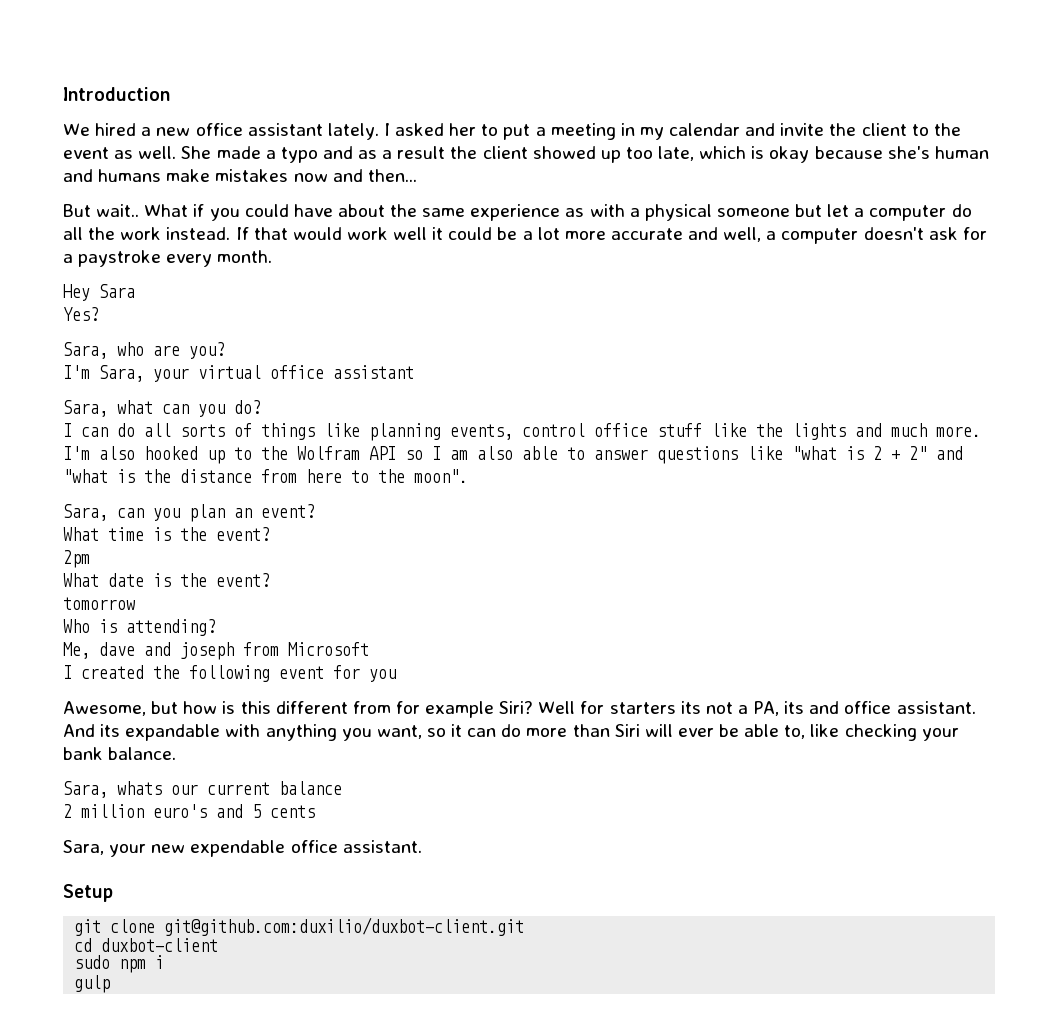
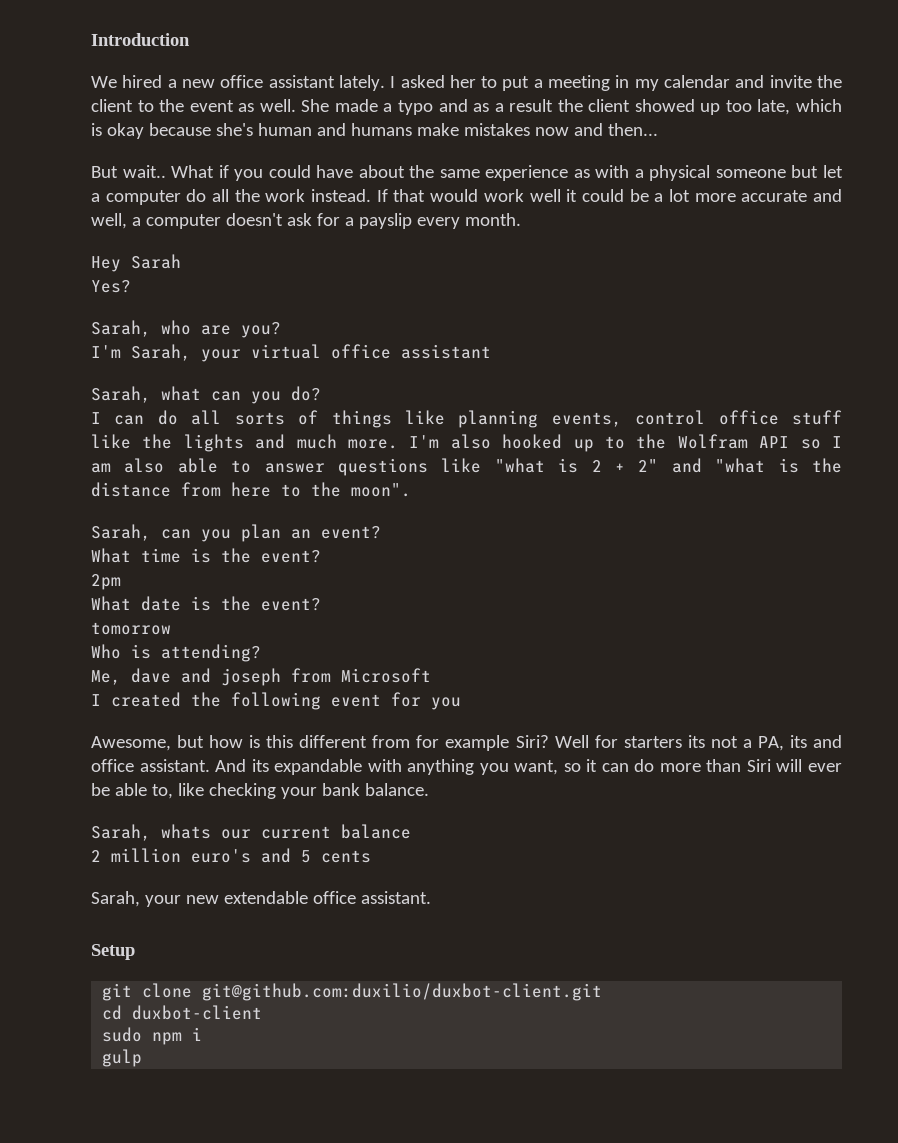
- If that would work well it could be a lot more accurate and well, a computer doesn't ask for a paystroke every month.
+ If that would work well it could be a lot more accurate and well, a computer doesn't ask for a payslip every month.
- Hey Sara
+ Hey Sarah
- Sara, who are you?
+ Sarah, who are you?
- I'm Sara, your virtual office assistant
+ I'm Sarah, your virtual office assistant
- Sara, what can you do?
+ Sarah, what can you do?
- Sara, can you plan an event?
+ Sarah, can you plan an event?
- Sara, whats our current balance
+ Sarah, whats our current balance
- Sara, your new expendable office assistant.
+ Sarah, your new extendable office assistant.

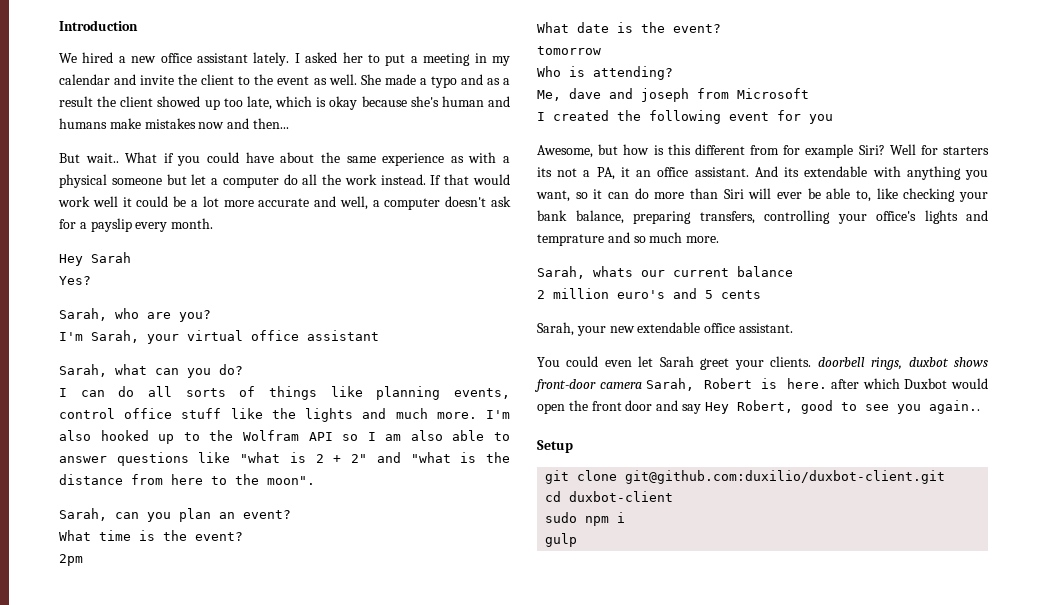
- Well for starters its not a PA, its and office assistant.
+ Well for starters its not a PA, it an office assistant.
- And its expandable with anything you want, so it can do more than Siri will ever be able to, like checking your bank balance.
+ And its extendable with anything you want, so it can do more than Siri will ever be able to, like checking your bank balance, preparing transfers, controlling your office's lights and temprature and so much more.
+ You could even let Sarah greet your clients. doorbell rings, duxbot shows front-door camera Sarah, Robert is here. after which Duxbot would open the front door and say Hey Robert, good to see you again..

